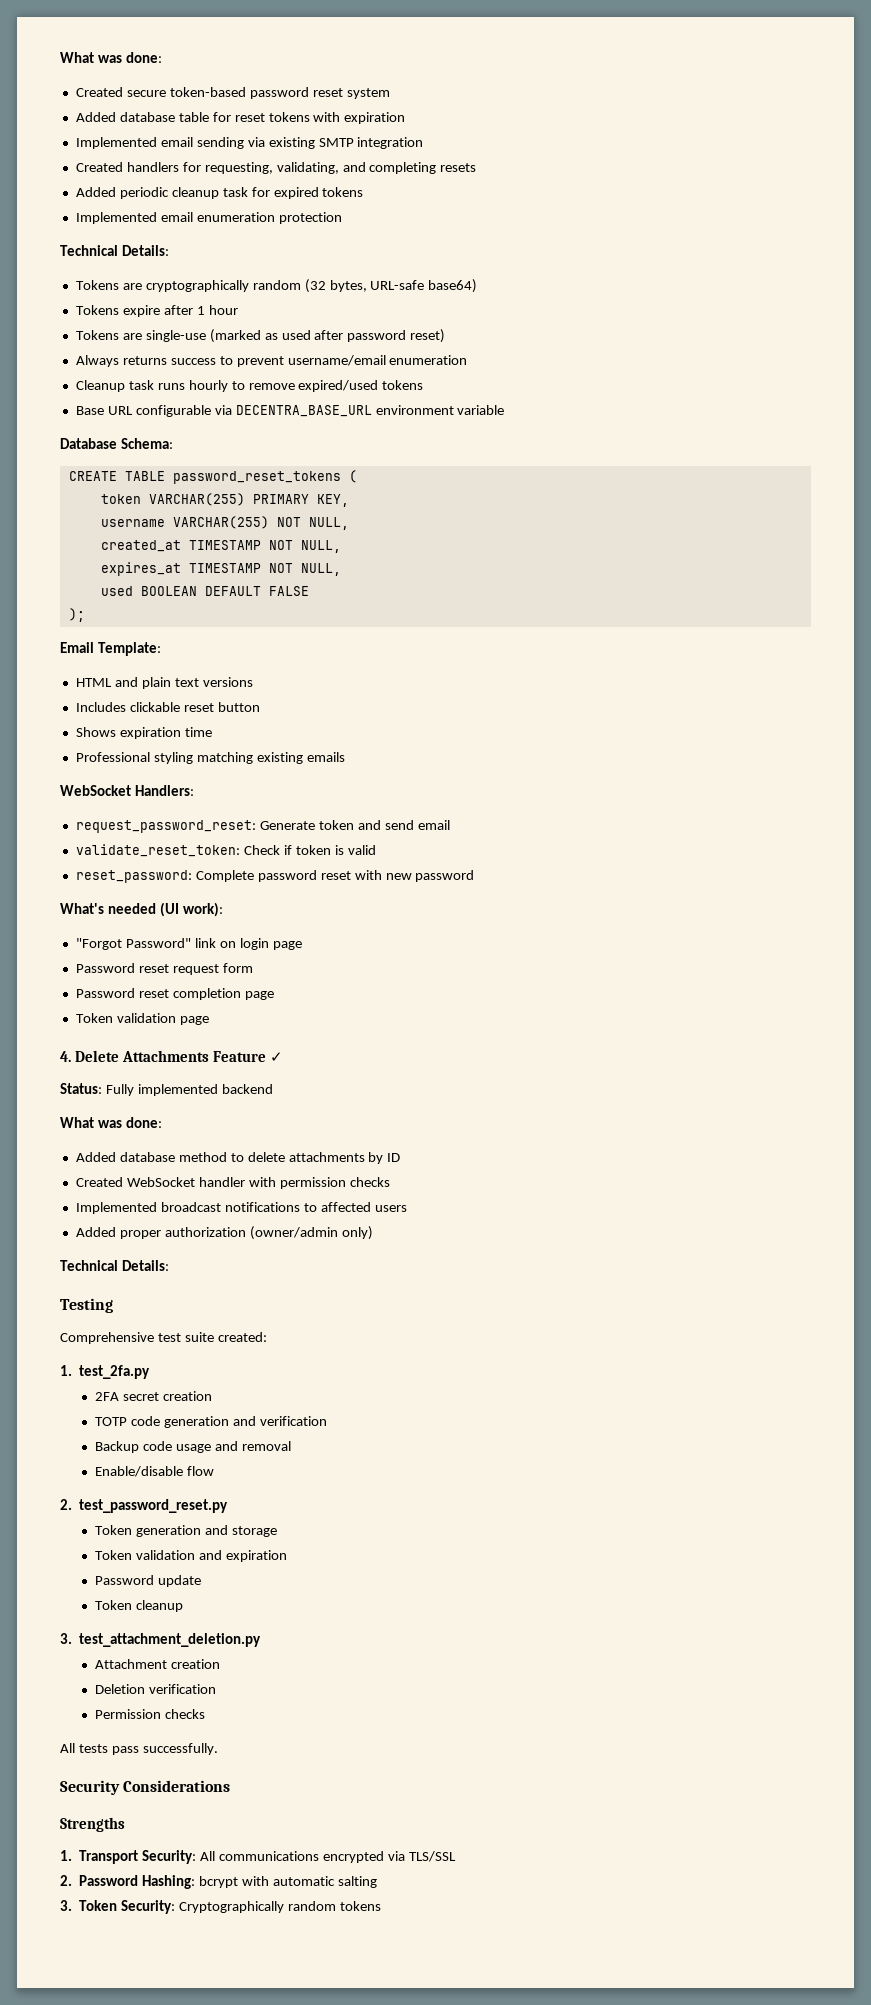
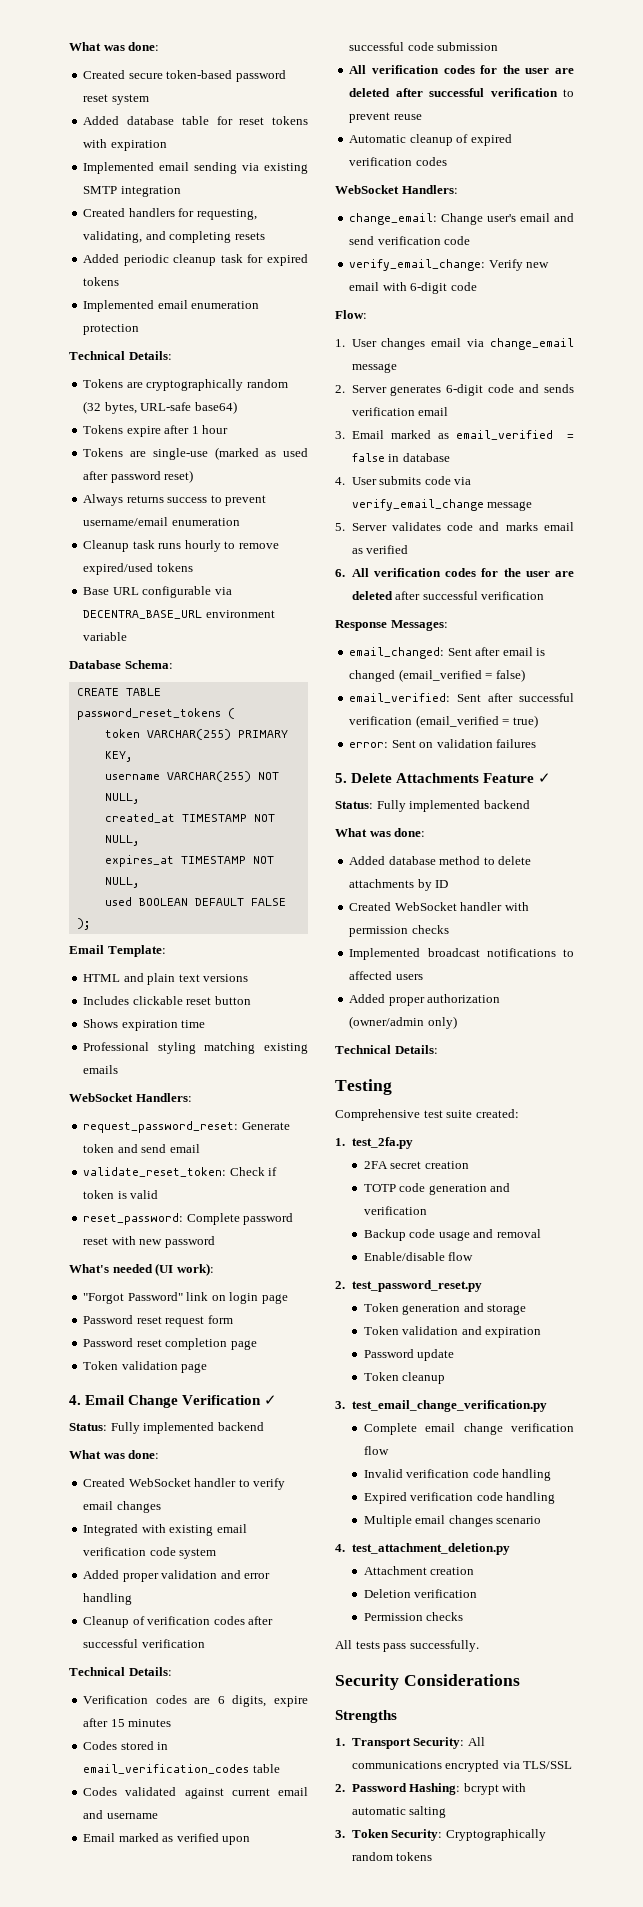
- 4. Delete Attachments Feature ✓
+ 4. Email Change Verification ✓
+ Status: Fully implemented backend
+ What was done:
+ Created WebSocket handler to verify email changes
+ Integrated with existing email verification code system
+ Added proper validation and error handling
+ Cleanup of verification codes after successful verification
+ Technical Details:
+ Verification codes are 6 digits, expire after 15 minutes
+ Codes stored in email_verification_codes table
+ Codes validated against current email and username
+ Email marked as verified upon successful code submission
+ All verification codes for the user are deleted after successful verification to prevent reuse
+ Automatic cleanup of expired verification codes
+ WebSocket Handlers:
+ change_email: Change user's email and send verification code
+ verify_email_change: Verify new email with 6-digit code
+ Flow:
+ 1. User changes email via change_email message
+ 2. Server generates 6-digit code and sends verification email
+ 3. Email marked as email_verified = false in database
+ 4. User submits code via verify_email_change message
+ 5. Server validates code and marks email as verified
+ 6. All verification codes for the user are deleted after successful verification
+ Response Messages:
+ email_changed: Sent after email is changed (email_verified = false)
+ email_verified: Sent after successful verification (email_verified = true)
+ error: Sent on validation failures
+ 5. Delete Attachments Feature ✓
- 3. test_attachment_deletion.py
+ 3. test_email_change_verification.py
+ Complete email change verification flow
+ Invalid verification code handling
+ Expired verification code handling
+ Multiple email changes scenario
+ 4. test_attachment_deletion.py

